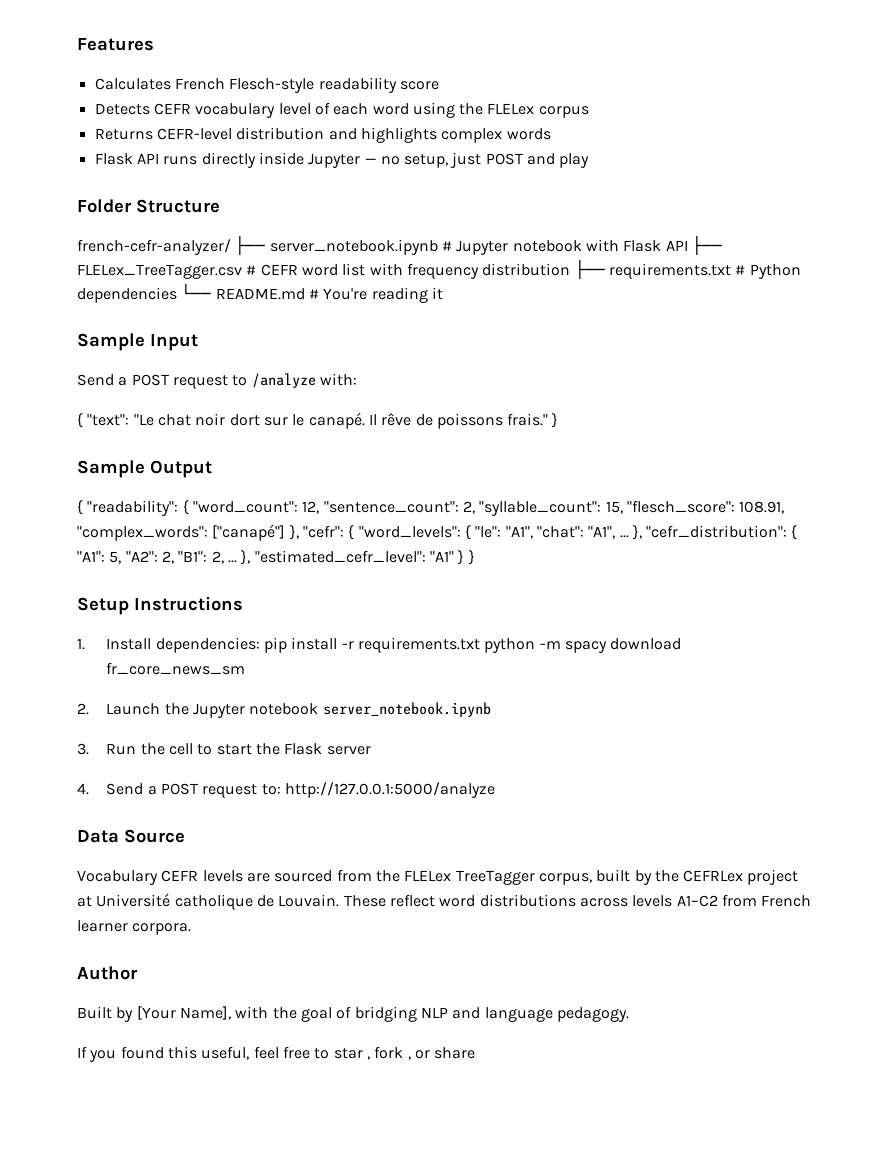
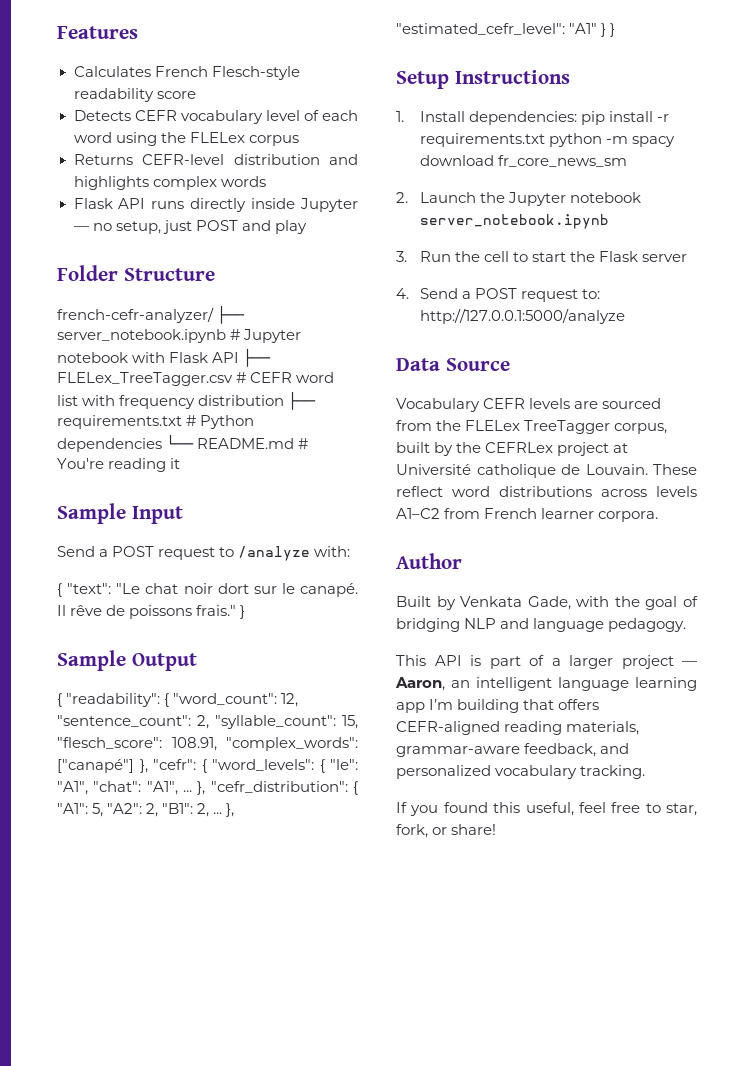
- Built by [Your Name], with the goal of bridging NLP and language pedagogy.
+ Built by Venkata Gade, with the goal of bridging NLP and language pedagogy.
+ This API is part of a larger project — Aaron, an intelligent language learning app I’m building that offers CEFR-aligned reading materials, grammar-aware feedback, and personalized vocabulary tracking.
- If you found this useful, feel free to star , fork , or share
+ If you found this useful, feel free to star, fork, or share!

